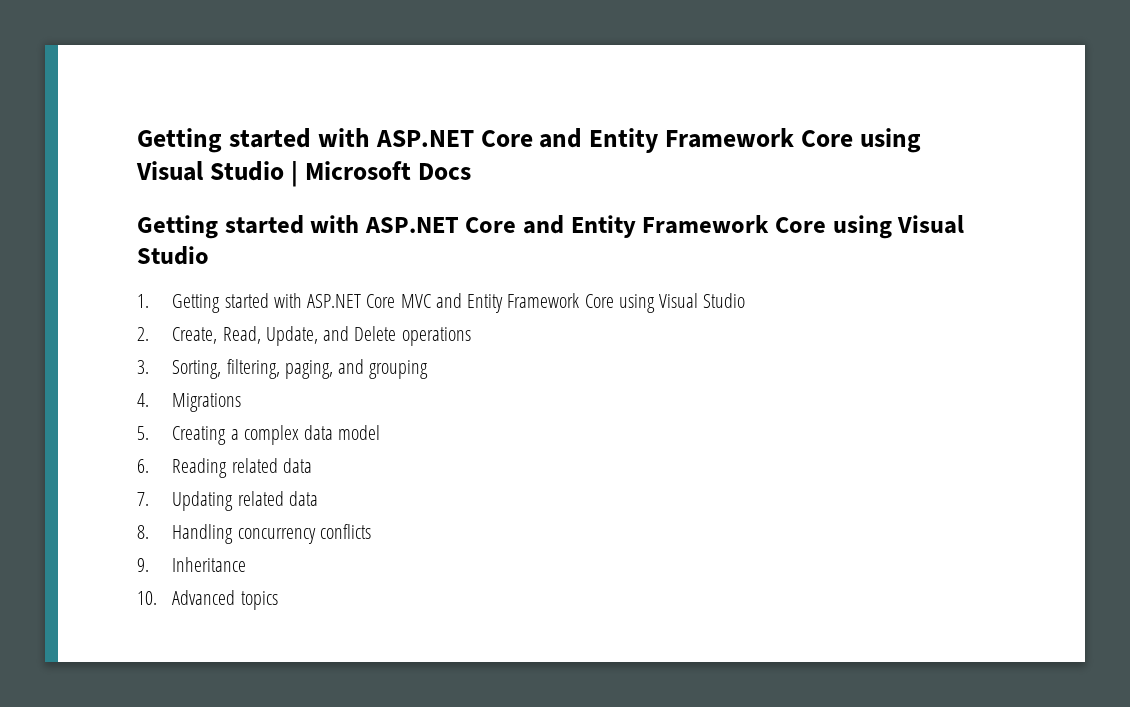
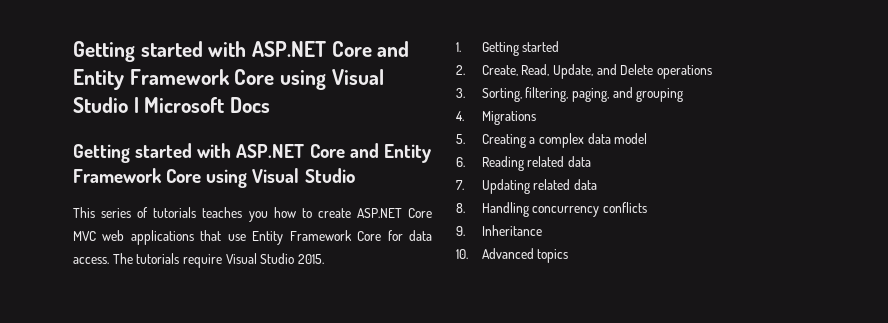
- 1. Getting started with ASP.NET Core MVC and Entity Framework Core using Visual Studio
+ This series of tutorials teaches you how to create ASP.NET Core MVC web applications that use Entity Framework Core for data access. The tutorials require Visual Studio 2015.
+ 1. Getting started

